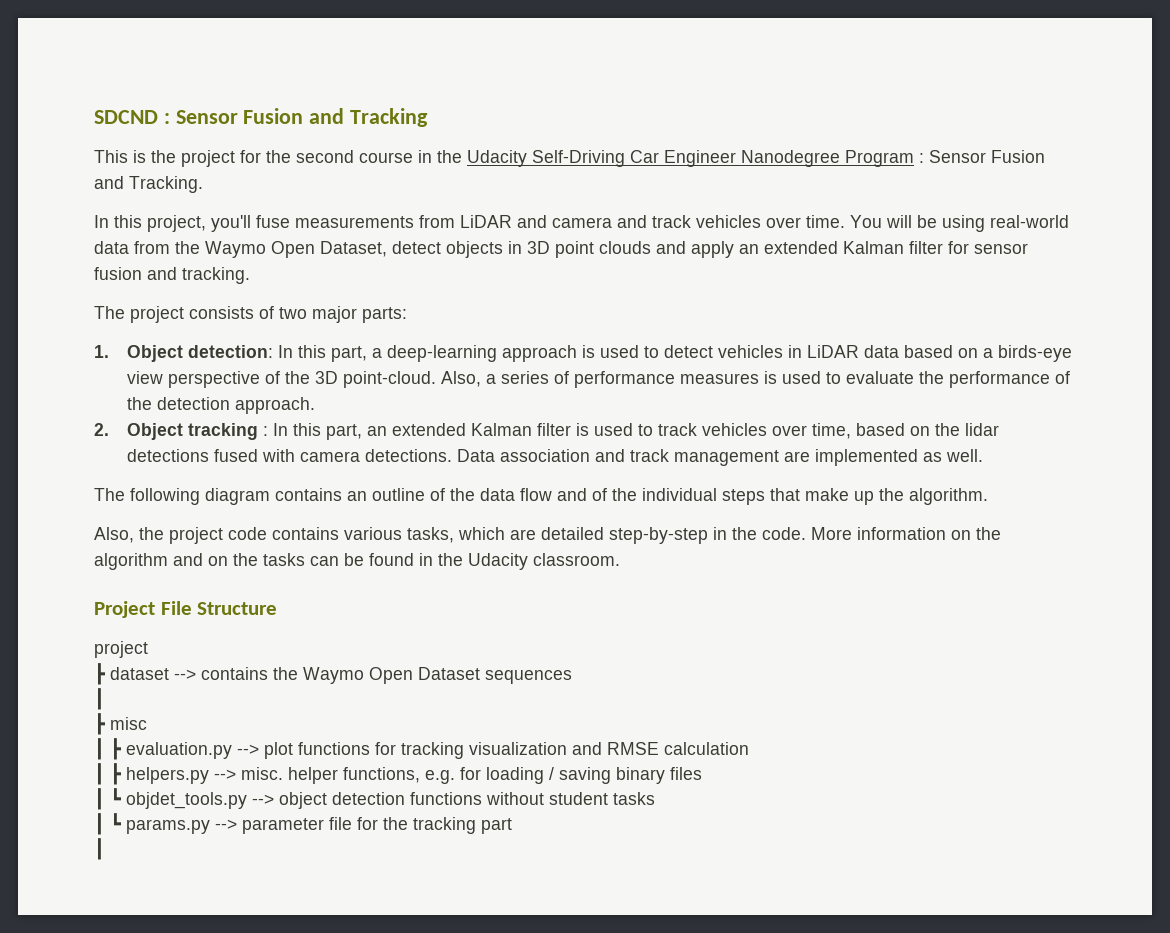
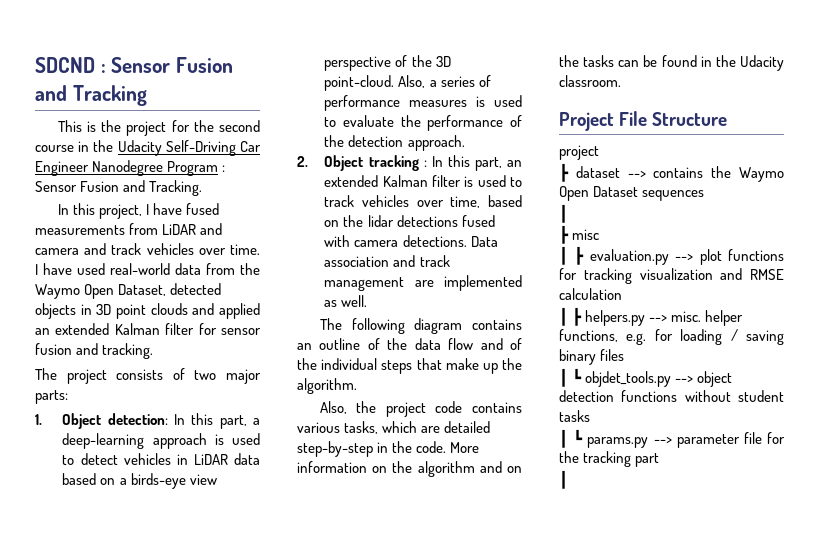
- In this project, you'll fuse measurements from LiDAR and camera and track vehicles over time.
+ In this project, I have fused measurements from LiDAR and camera and track vehicles over time.
- You will be using real-world data from the Waymo Open Dataset, detect objects in 3D point clouds and apply an extended Kalman filter for sensor fusion and tracking.
+ I have used real-world data from the Waymo Open Dataset, detected objects in 3D point clouds and applied an extended Kalman filter for sensor fusion and tracking.

